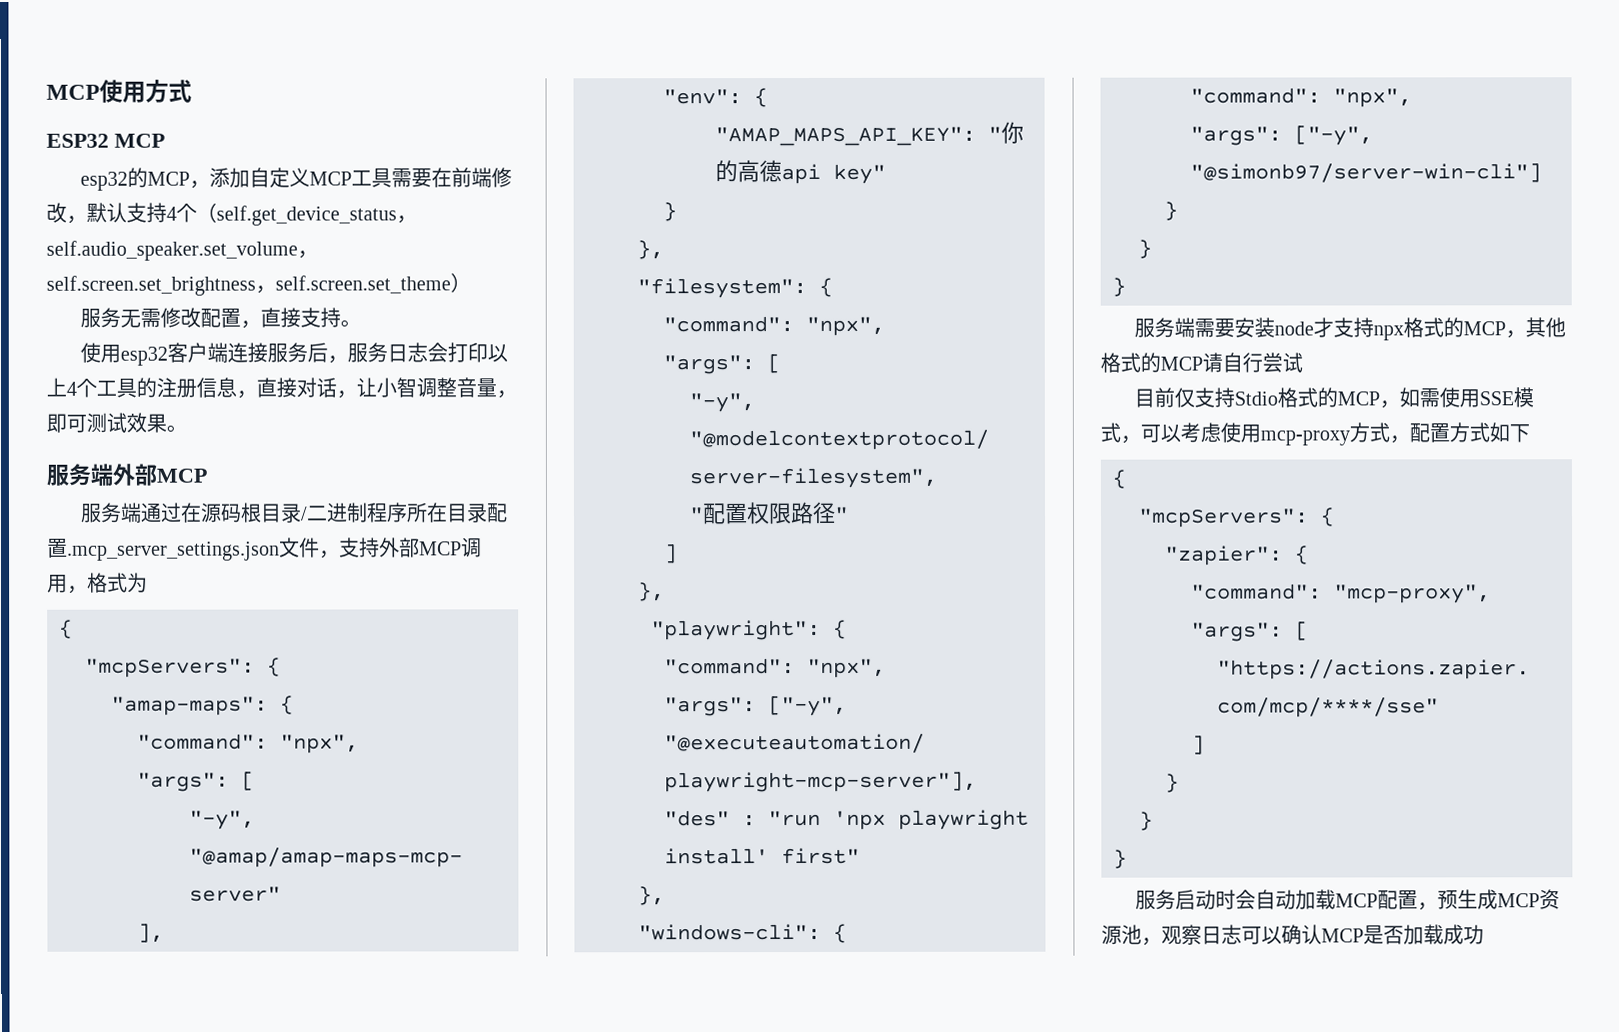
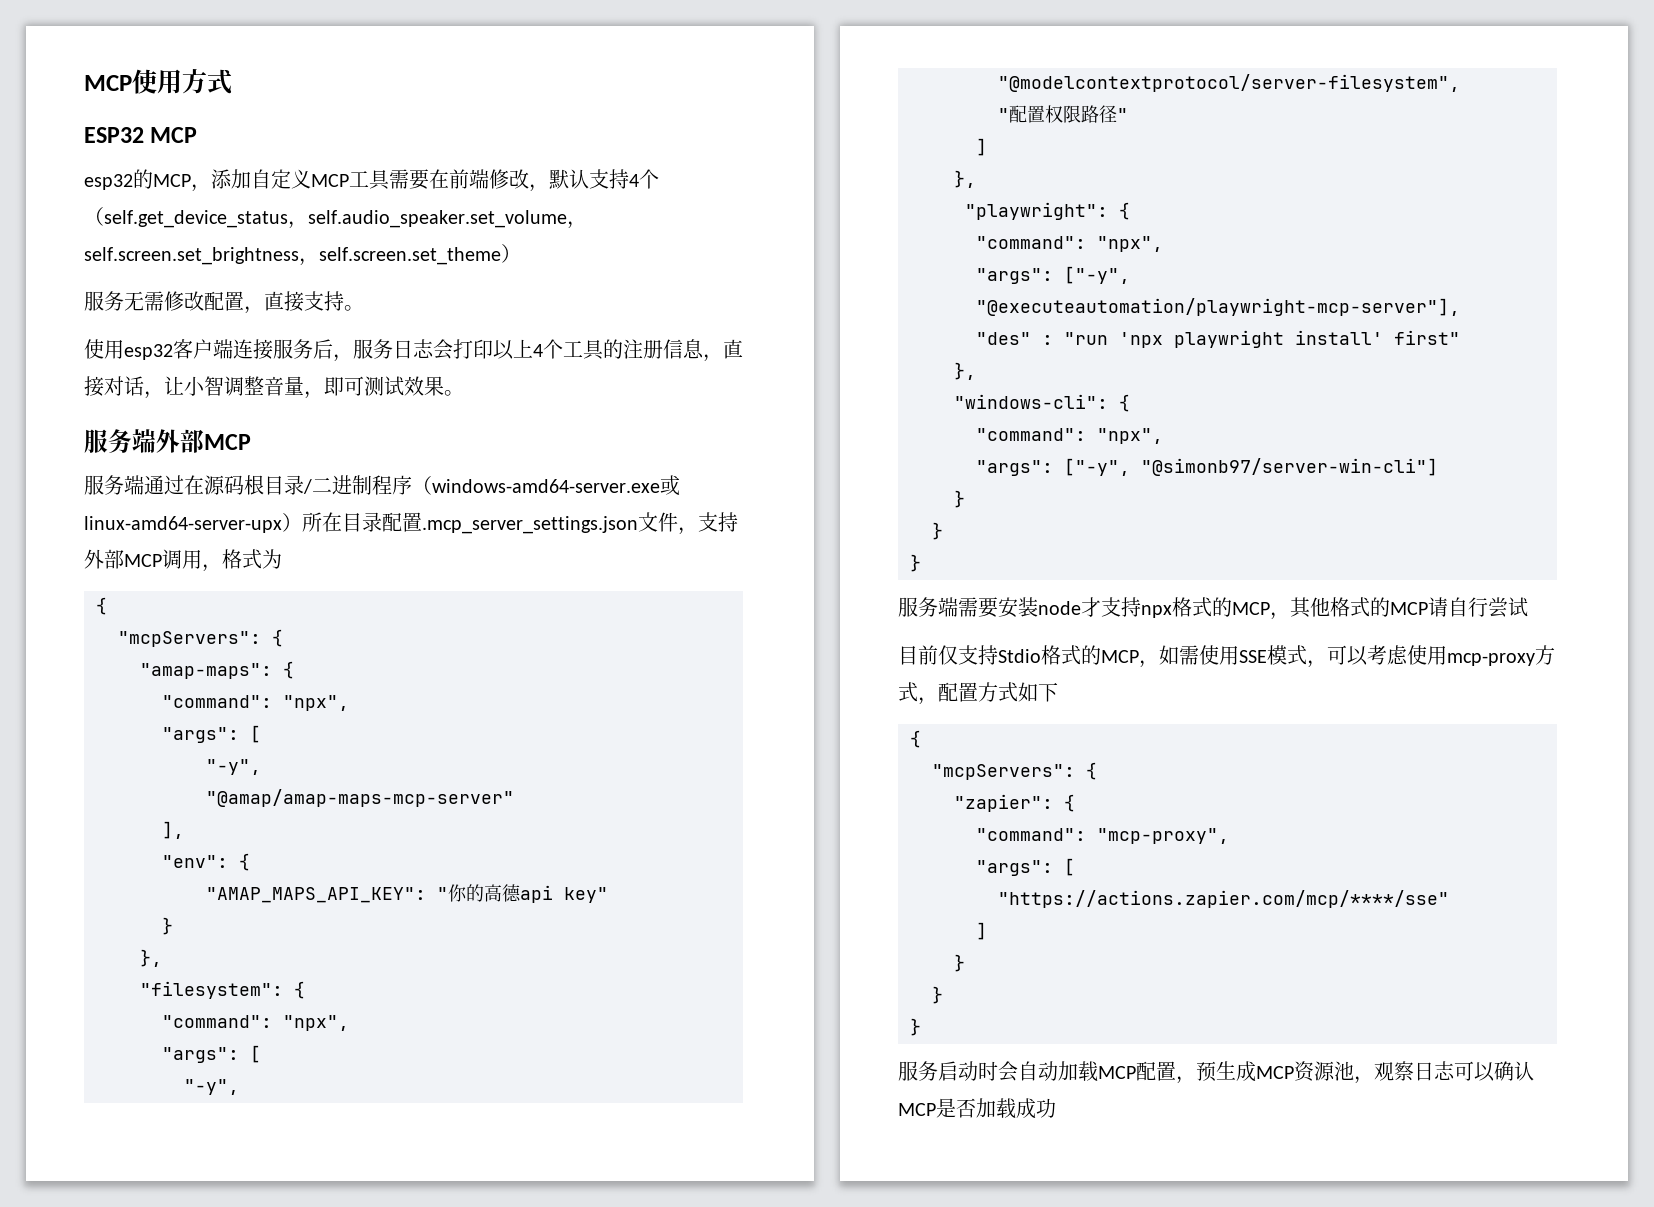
- 服务端通过在源码根目录/二进制程序所在目录配置.mcp_server_settings.json文件，支持外部MCP调用，格式为
+ 服务端通过在源码根目录/二进制程序（windows-amd64-server.exe或linux-amd64-server-upx）所在目录配置.mcp_server_settings.json文件，支持外部MCP调用，格式为

